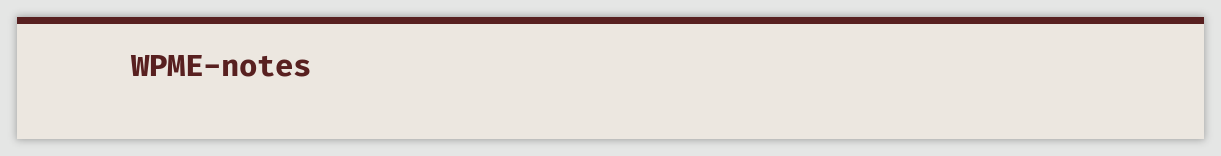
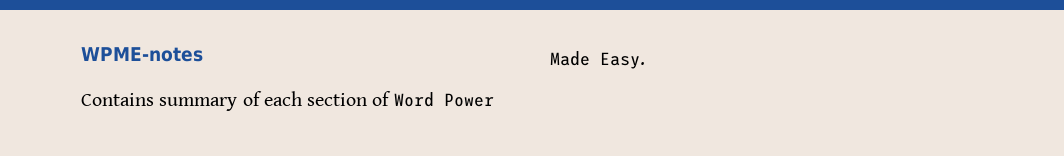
+ Contains summary of each section of Word Power Made Easy.

